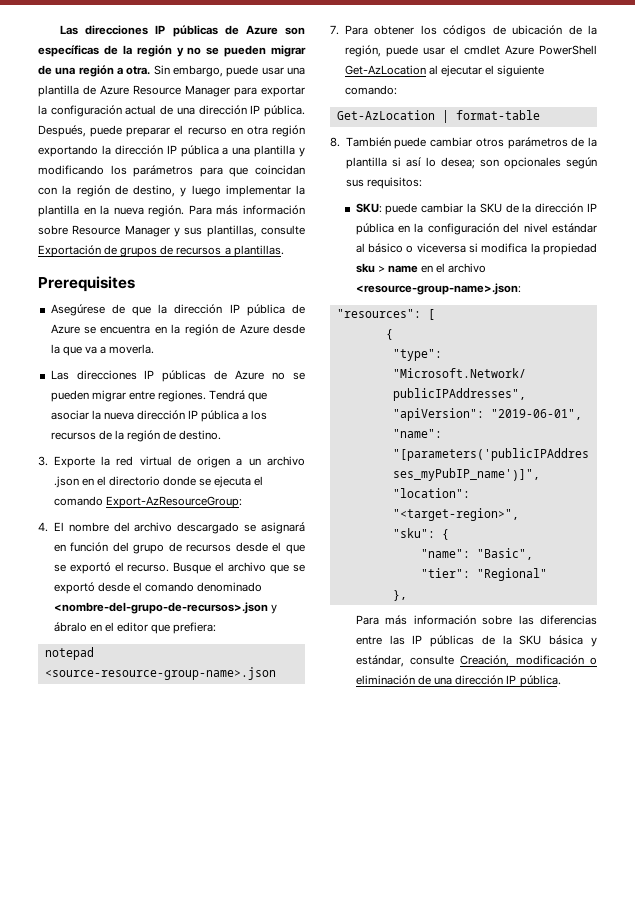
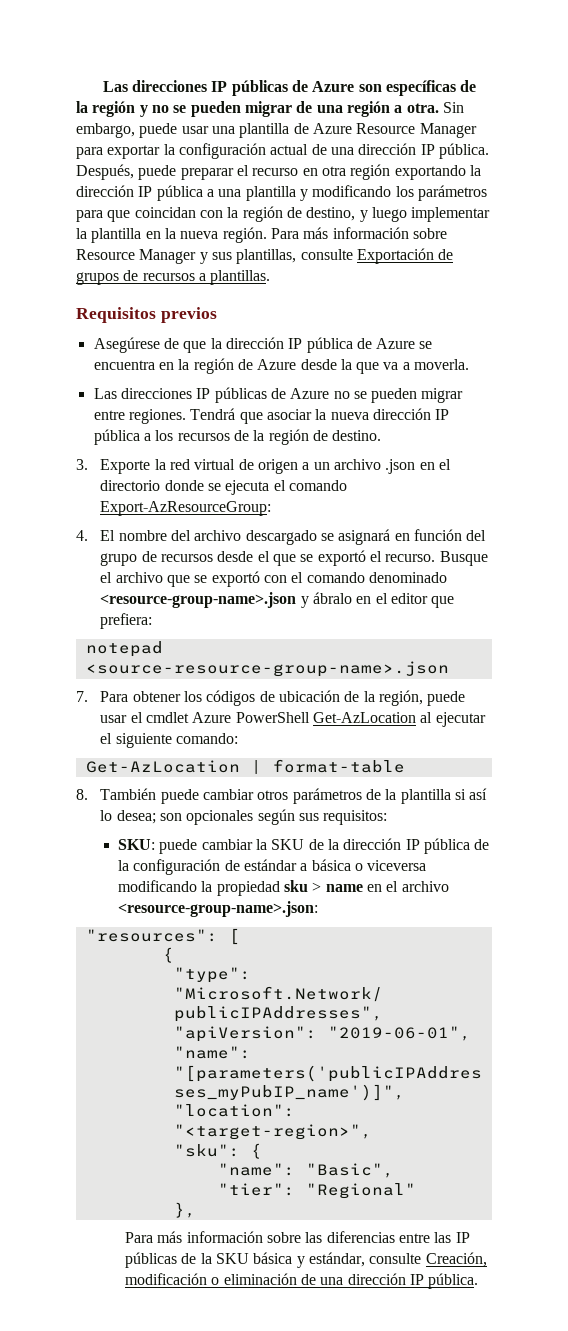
- Prerequisites
+ Requisitos previos
- Busque el archivo que se exportó desde el comando denominado <nombre-del-grupo-de-recursos>.json y ábralo en el editor que prefiera:
+ Busque el archivo que se exportó con el comando denominado <resource-group-name>.json y ábralo en el editor que prefiera:
- SKU: puede cambiar la SKU de la dirección IP pública en la configuración del nivel estándar al básico o viceversa si modifica la propiedad sku > name en el archivo <resource-group-name>.json:
+ SKU: puede cambiar la SKU de la dirección IP pública de la configuración de estándar a básica o viceversa modificando la propiedad sku > name en el archivo <resource-group-name>.json:

